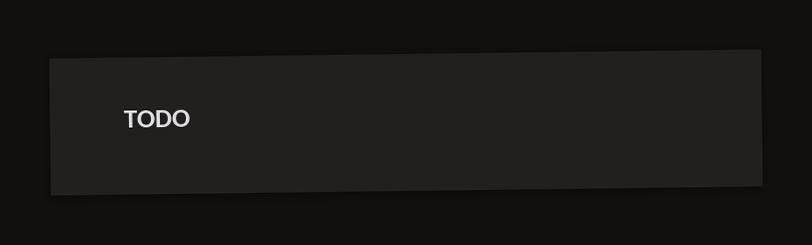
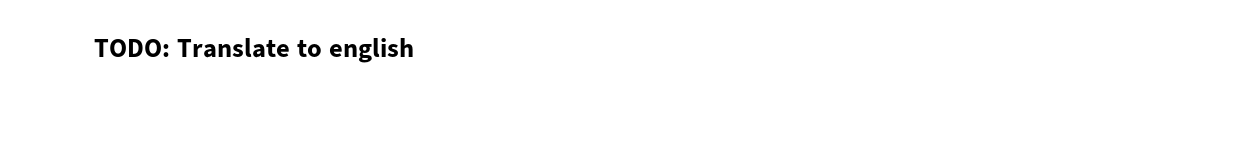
- TODO
+ TODO: Translate to english

